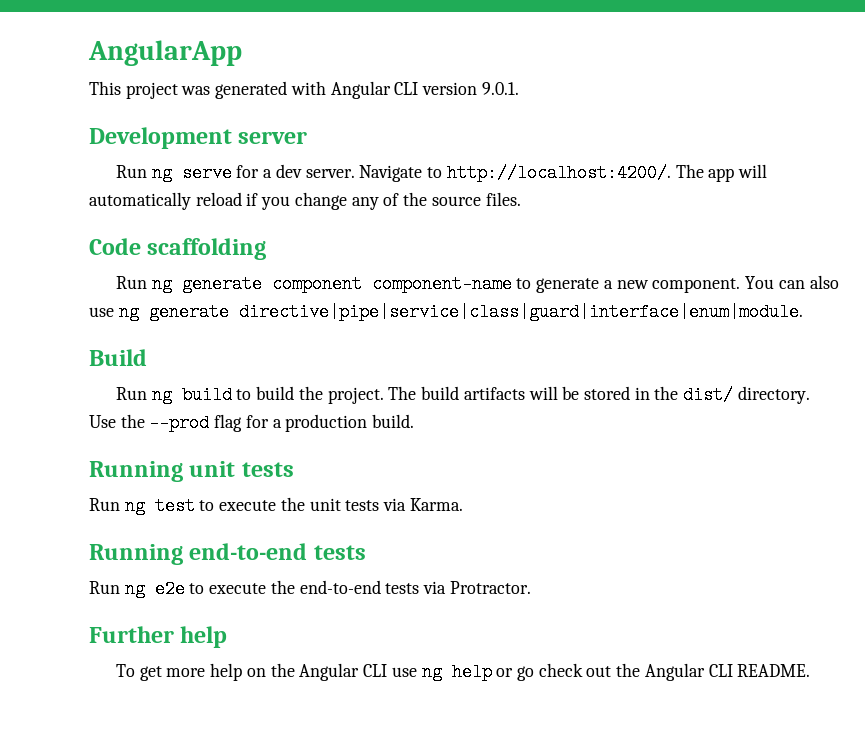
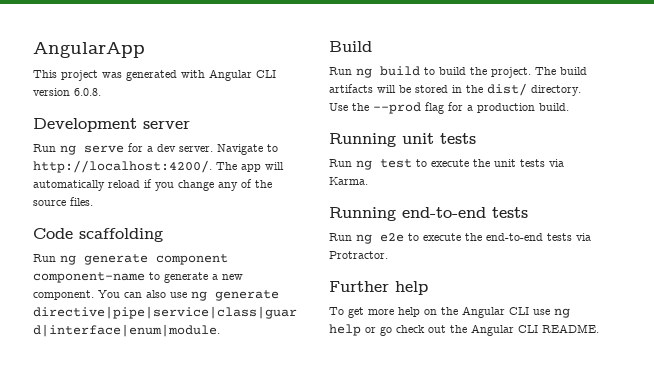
- This project was generated with Angular CLI version 9.0.1.
+ This project was generated with Angular CLI version 6.0.8.

